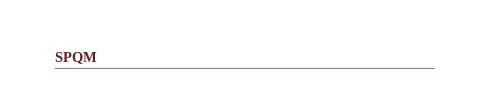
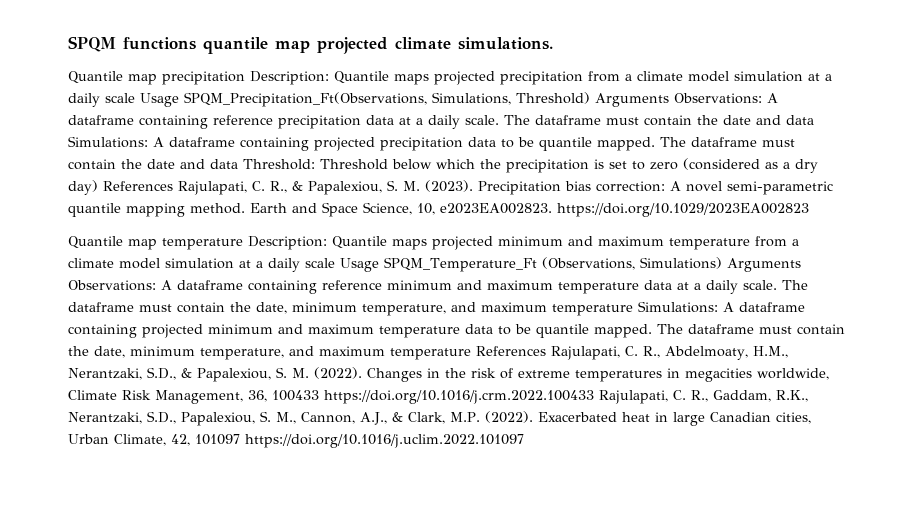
- SPQM
+ SPQM functions quantile map projected climate simulations.
+ Quantile map precipitation Description: Quantile maps projected precipitation from a climate model simulation at a daily scale Usage SPQM_Precipitation_Ft(Observations, Simulations, Threshold) Arguments Observations: A dataframe containing reference precipitation data at a daily scale. The dataframe must contain the date and data Simulations: A dataframe containing projected precipitation data to be quantile mapped. The dataframe must contain the date and data Threshold: Threshold below which the precipitation is set to zero (considered as a dry day) References Rajulapati, C. R., & Papalexiou, S. M. (2023). Precipitation bias correction: A novel semi-parametric quantile mapping method. Earth and Space Science, 10, e2023EA002823. https://doi.org/10.1029/2023EA002823
+ Quantile map temperature Description: Quantile maps projected minimum and maximum temperature from a climate model simulation at a daily scale Usage SPQM_Temperature_Ft (Observations, Simulations) Arguments Observations: A dataframe containing reference minimum and maximum temperature data at a daily scale. The dataframe must contain the date, minimum temperature, and maximum temperature Simulations: A dataframe containing projected minimum and maximum temperature data to be quantile mapped. The dataframe must contain the date, minimum temperature, and maximum temperature References Rajulapati, C. R., Abdelmoaty, H.M., Nerantzaki, S.D., & Papalexiou, S. M. (2022). Changes in the risk of extreme temperatures in megacities worldwide, Climate Risk Management, 36, 100433 https://doi.org/10.1016/j.crm.2022.100433 Rajulapati, C. R., Gaddam, R.K., Nerantzaki, S.D., Papalexiou, S. M., Cannon, A.J., & Clark, M.P. (2022). Exacerbated heat in large Canadian cities, Urban Climate, 42, 101097 https://doi.org/10.1016/j.uclim.2022.101097

